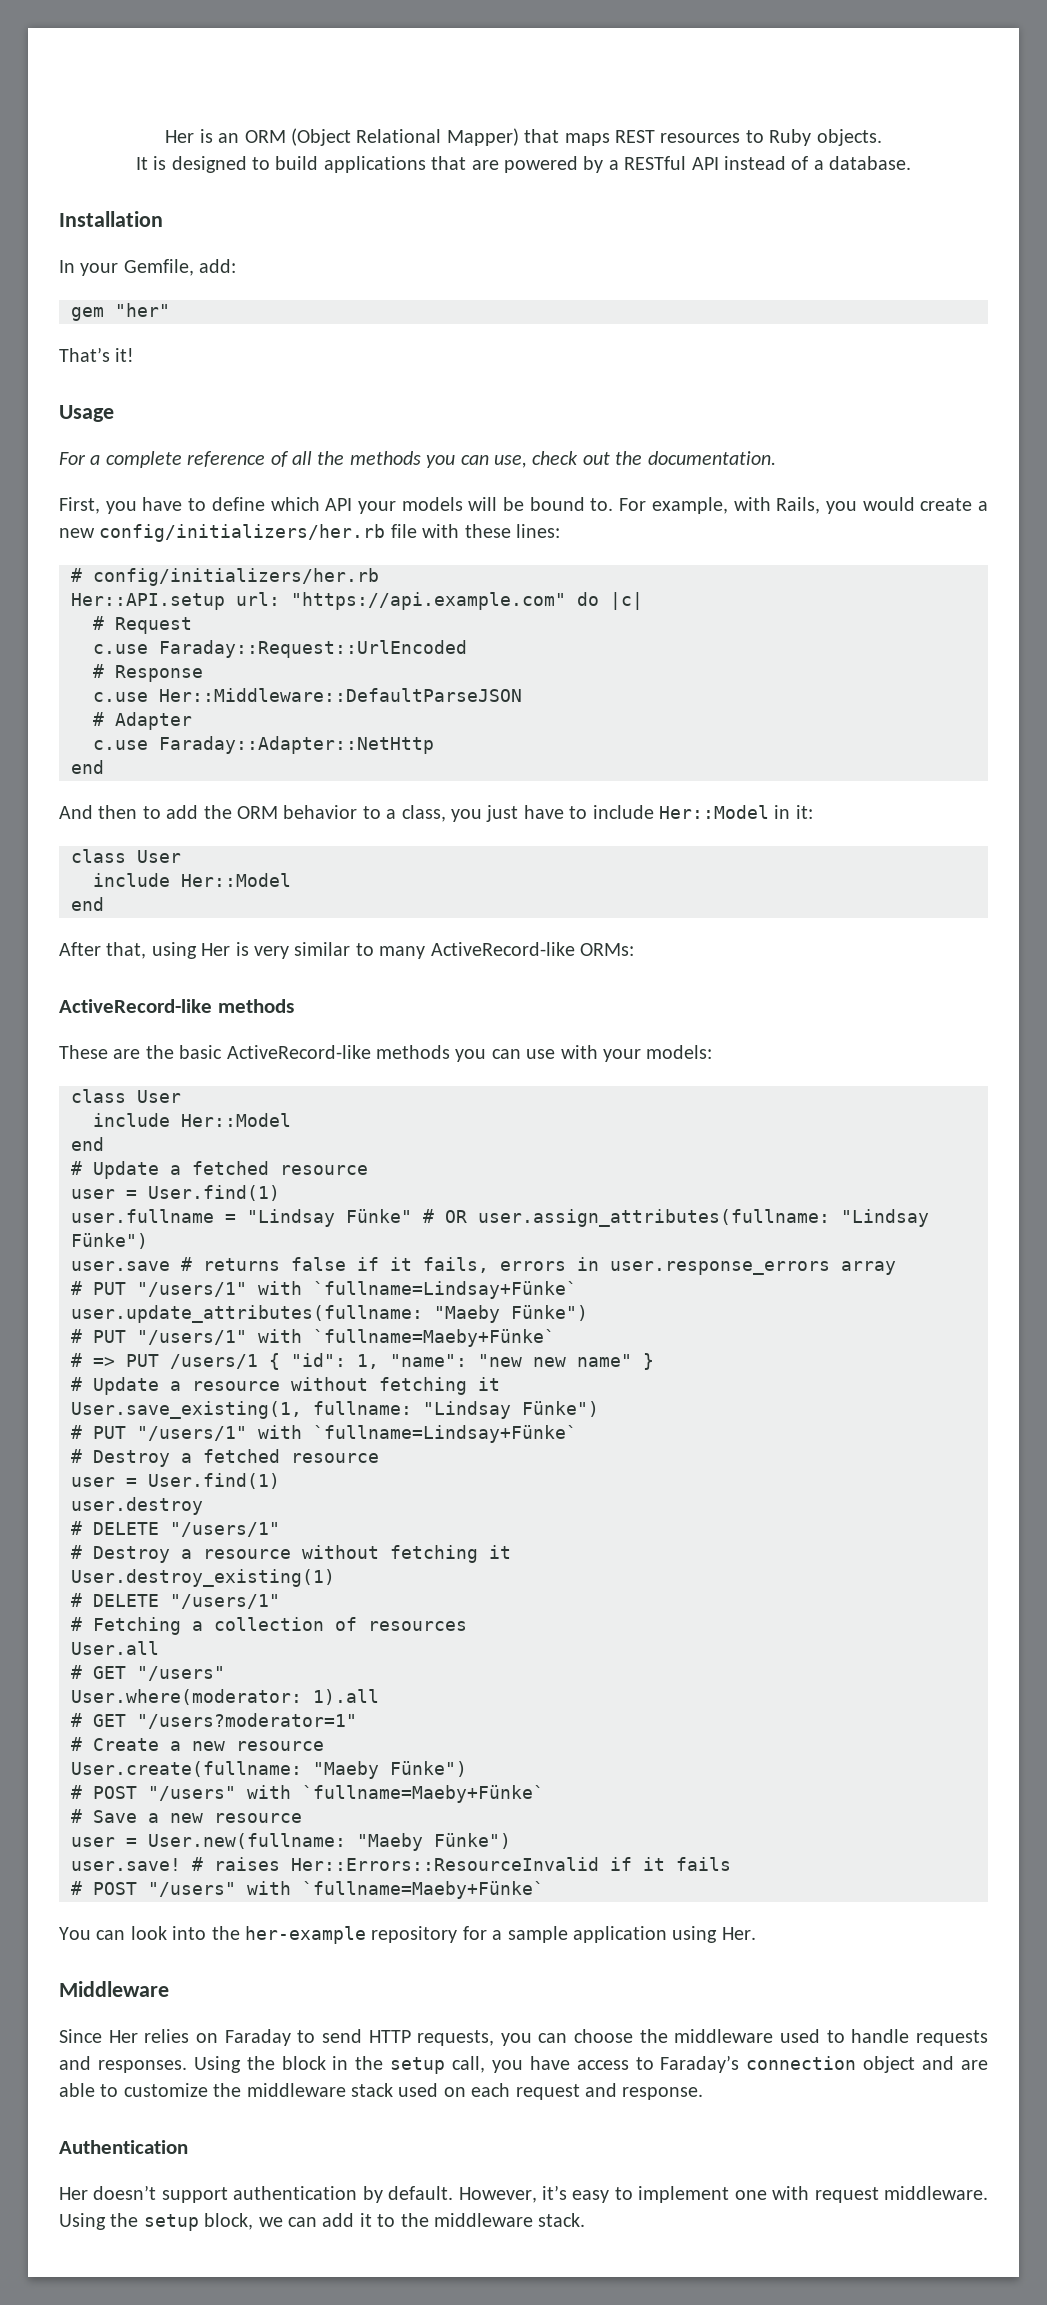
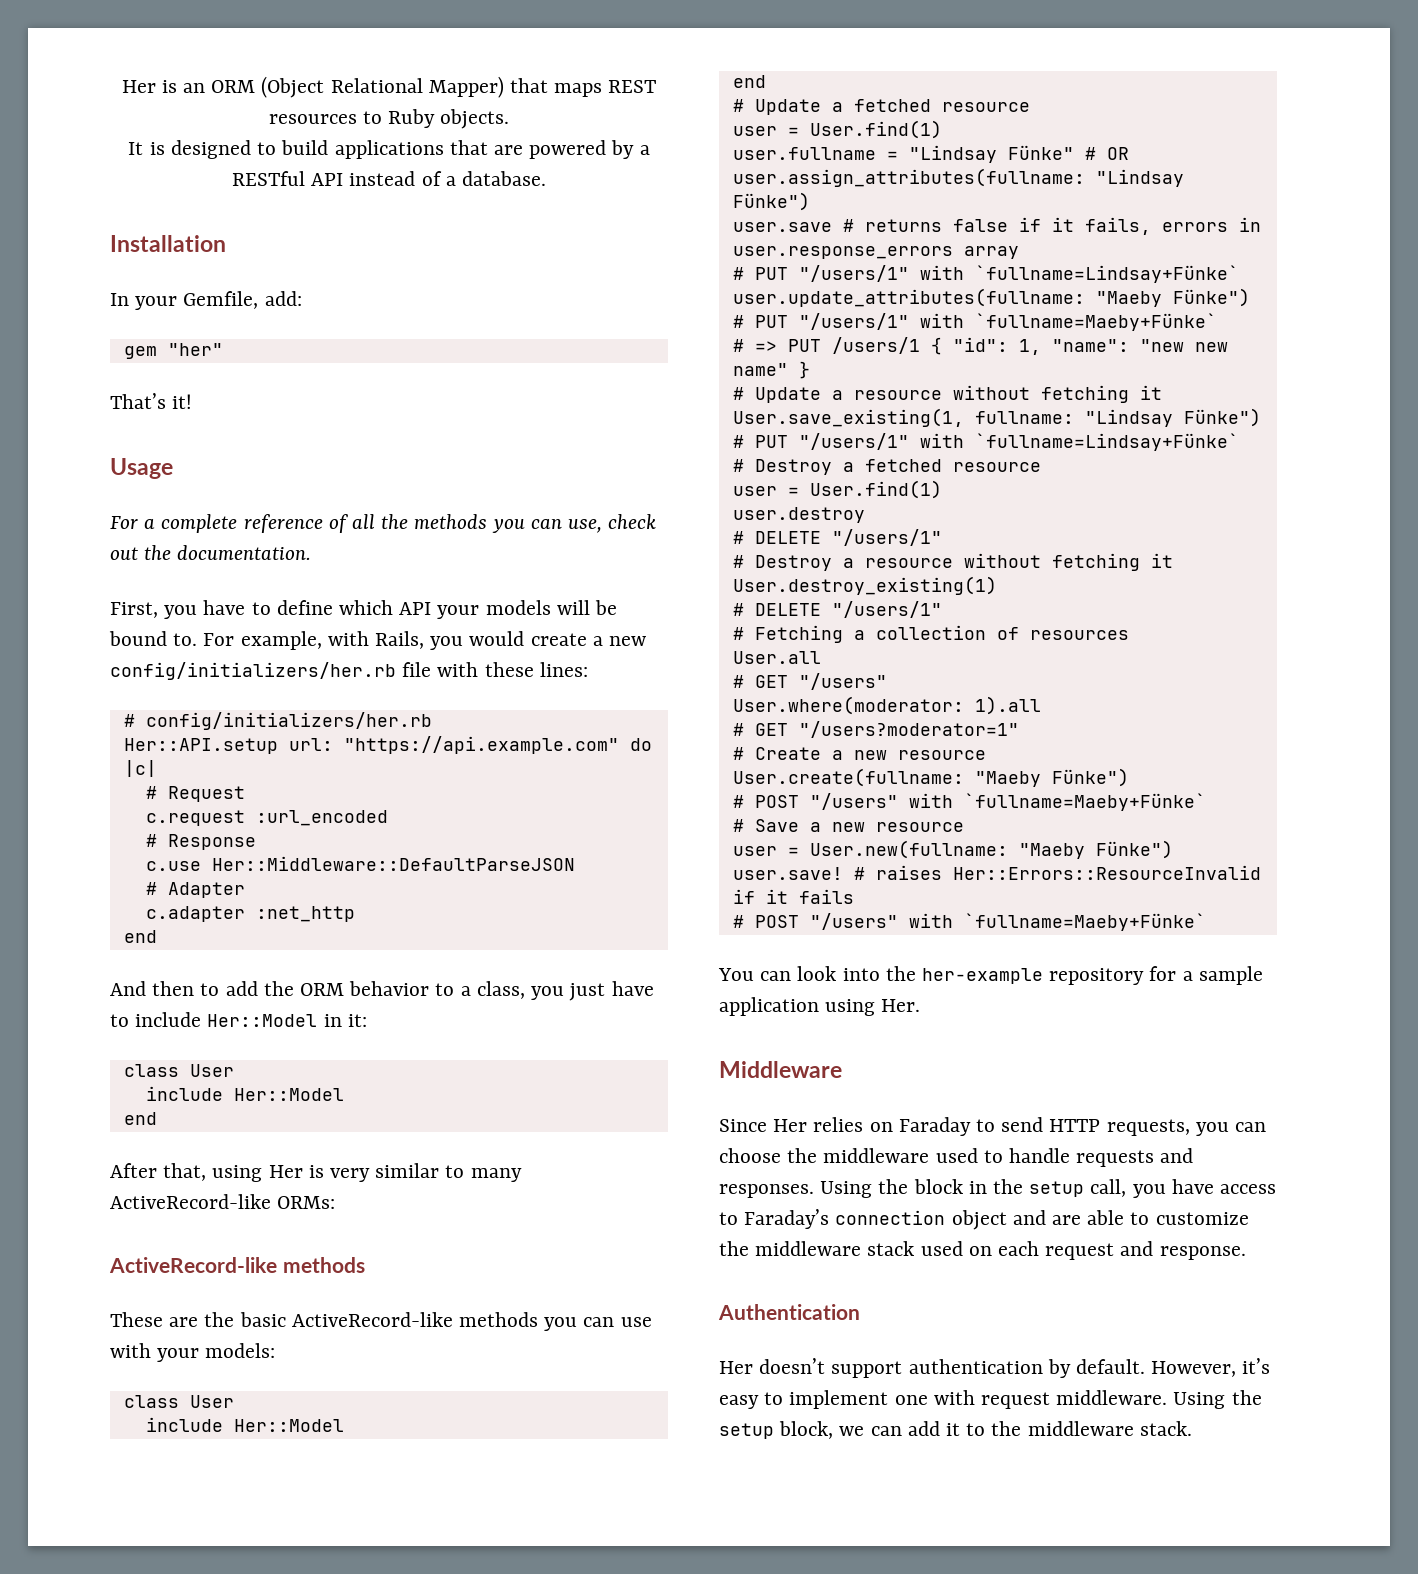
- c.use Faraday::Request::UrlEncoded
+ c.request :url_encoded
- c.use Faraday::Adapter::NetHttp
+ c.adapter :net_http

